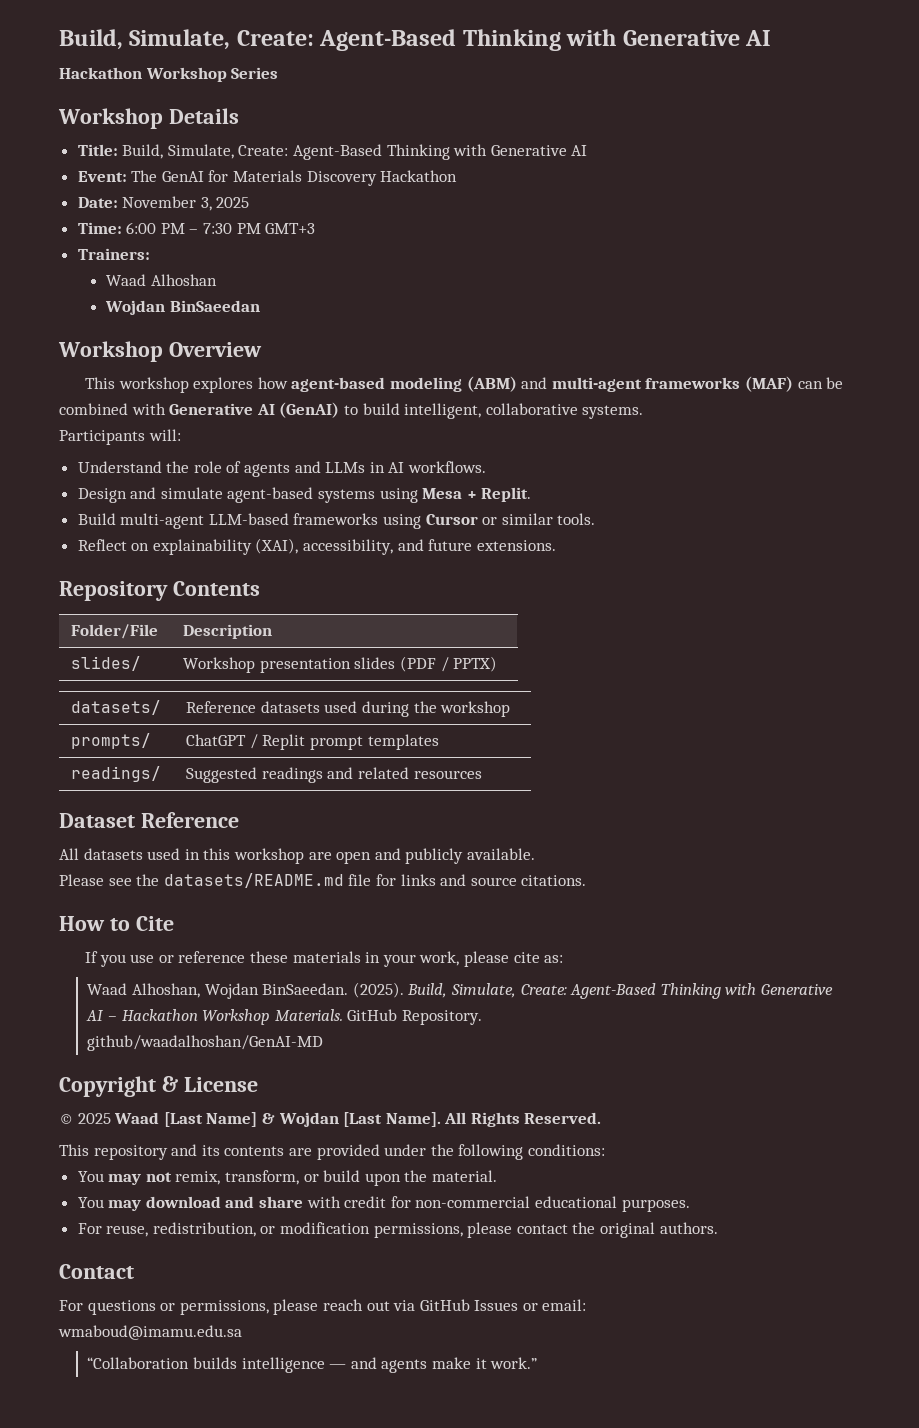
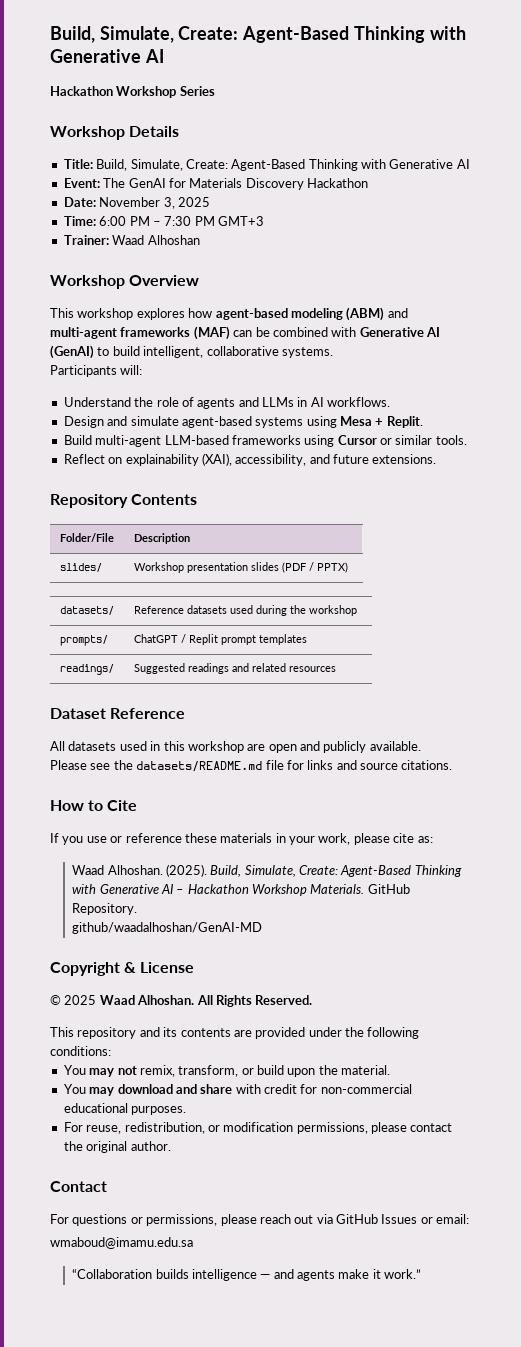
- Trainers:
- Waad Alhoshan
+ Trainer: Waad Alhoshan
- Wojdan BinSaeedan
  If you use or reference these materials in your work, please cite as:
- Waad Alhoshan, Wojdan BinSaeedan.
+ Waad Alhoshan.
- © 2025 Waad [Last Name] & Wojdan [Last Name].
+ © 2025 Waad Alhoshan.
- For reuse, redistribution, or modification permissions, please contact the original authors.
+ For reuse, redistribution, or modification permissions, please contact the original author.

